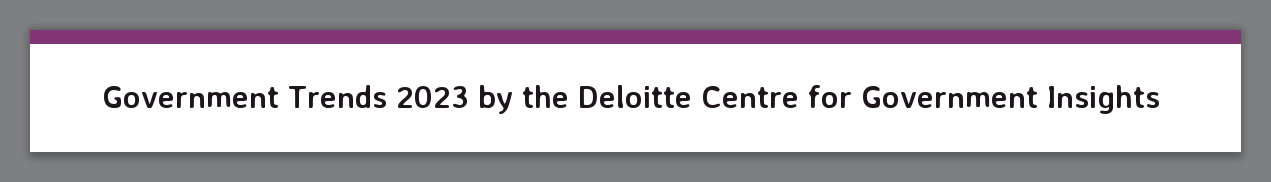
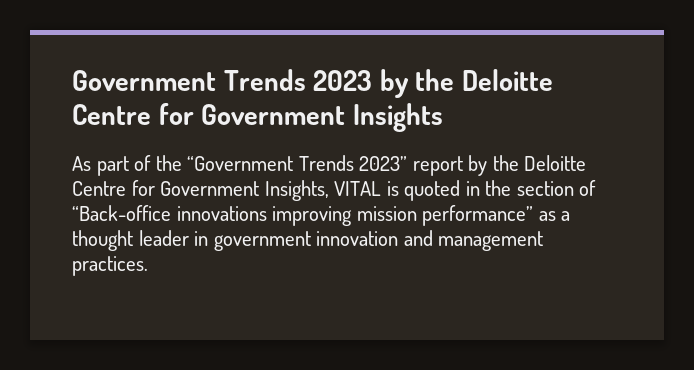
+ As part of the “Government Trends 2023” report by the Deloitte Centre for Government Insights, VITAL is quoted in the section of “Back-office innovations improving mission performance” as a thought leader in government innovation and management practices.

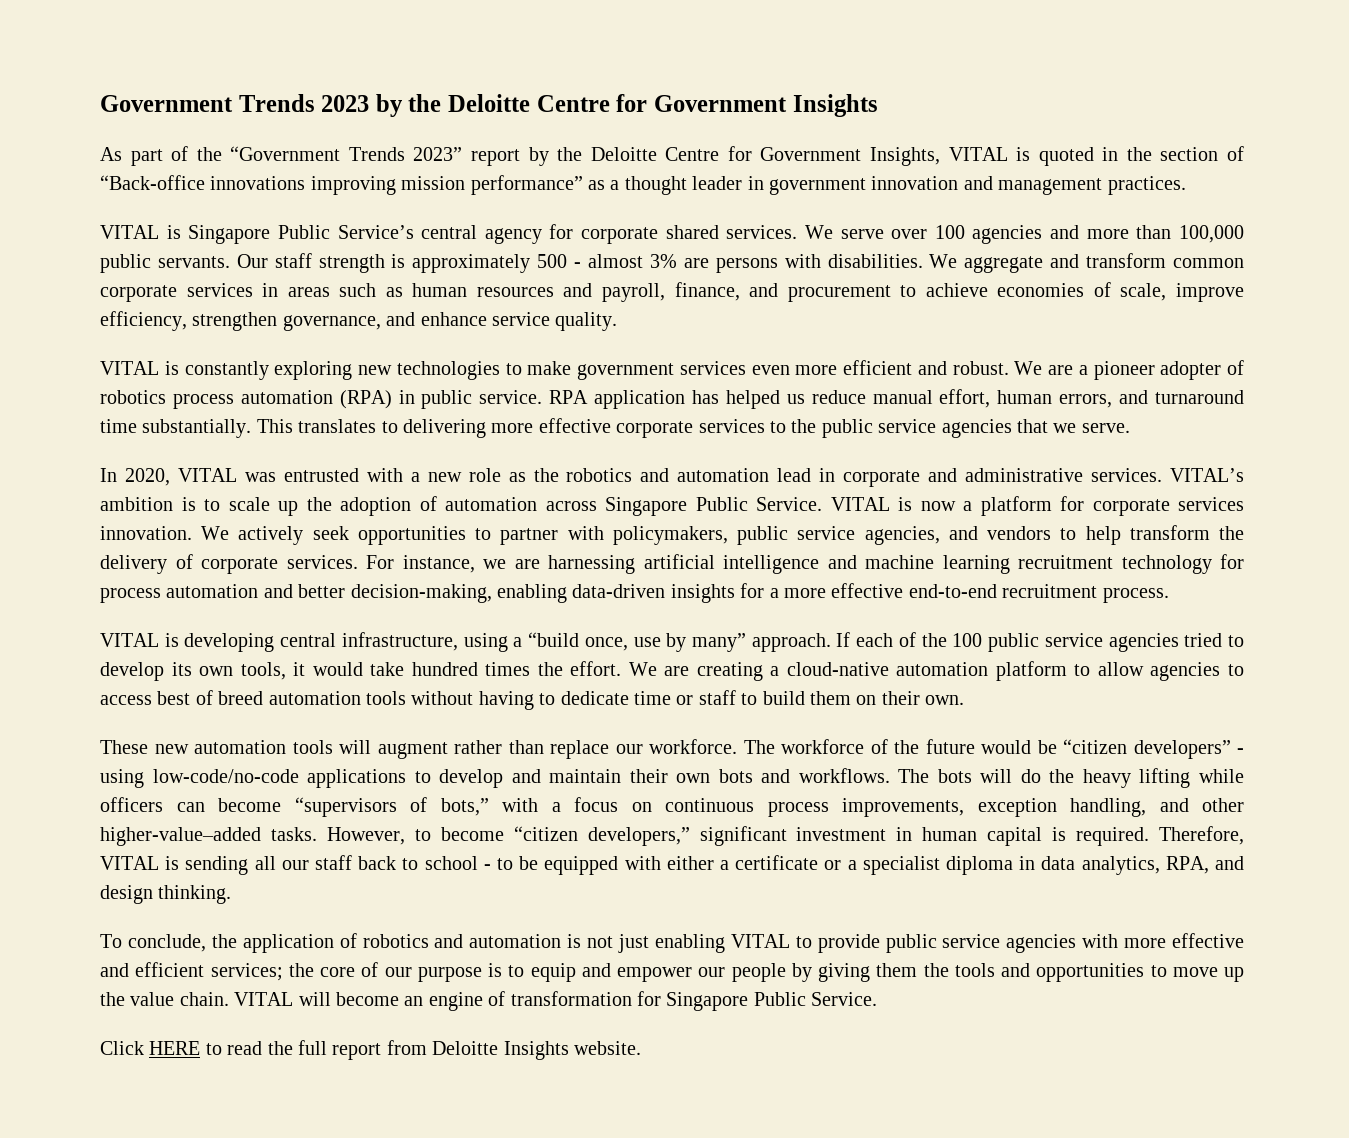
+ VITAL is Singapore Public Service’s central agency for corporate shared services. We serve over 100 agencies and more than 100,000 public servants. Our staff strength is approximately 500 - almost 3% are persons with disabilities. We aggregate and transform common corporate services in areas such as human resources and payroll, finance, and procurement to achieve economies of scale, improve efficiency, strengthen governance, and enhance service quality.
+ VITAL is constantly exploring new technologies to make government services even more efficient and robust. We are a pioneer adopter of robotics process automation (RPA) in public service. RPA application has helped us reduce manual effort, human errors, and turnaround time substantially. This translates to delivering more effective corporate services to the public service agencies that we serve.
+ In 2020, VITAL was entrusted with a new role as the robotics and automation lead in corporate and administrative services. VITAL’s ambition is to scale up the adoption of automation across Singapore Public Service. VITAL is now a platform for corporate services innovation. We actively seek opportunities to partner with policymakers, public service agencies, and vendors to help transform the delivery of corporate services. For instance, we are harnessing artificial intelligence and machine learning recruitment technology for process automation and better decision-making, enabling data-driven insights for a more effective end-to-end recruitment process.
+ VITAL is developing central infrastructure, using a “build once, use by many” approach. If each of the 100 public service agencies tried to develop its own tools, it would take hundred times the effort. We are creating a cloud-native automation platform to allow agencies to access best of breed automation tools without having to dedicate time or staff to build them on their own.
+ These new automation tools will augment rather than replace our workforce. The workforce of the future would be “citizen developers” - using low-code/no-code applications to develop and maintain their own bots and workflows. The bots will do the heavy lifting while officers can become “supervisors of bots,” with a focus on continuous process improvements, exception handling, and other higher-value–added tasks. However, to become “citizen developers,” significant investment in human capital is required. Therefore, VITAL is sending all our staff back to school - to be equipped with either a certificate or a specialist diploma in data analytics, RPA, and design thinking.
+ To conclude, the application of robotics and automation is not just enabling VITAL to provide public service agencies with more effective and efficient services; the core of our purpose is to equip and empower our people by giving them the tools and opportunities to move up the value chain. VITAL will become an engine of transformation for Singapore Public Service.
+ Click HERE to read the full report from Deloitte Insights website.

